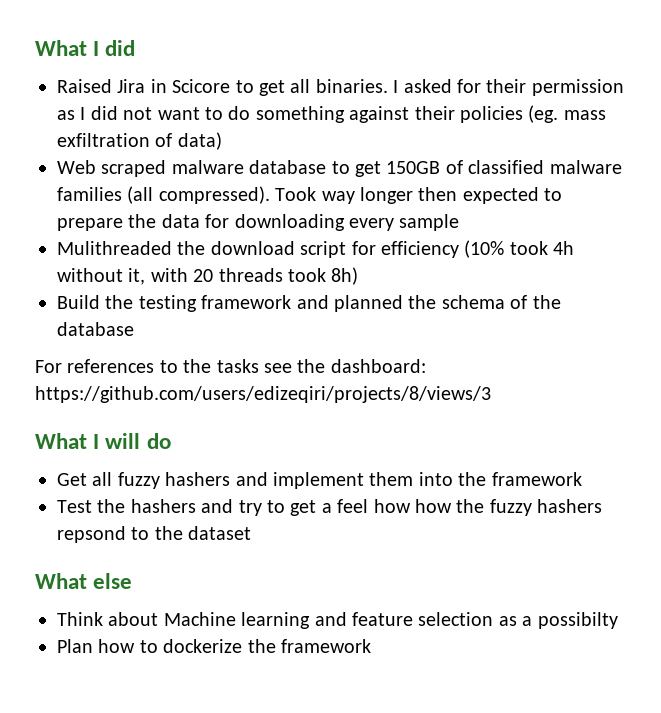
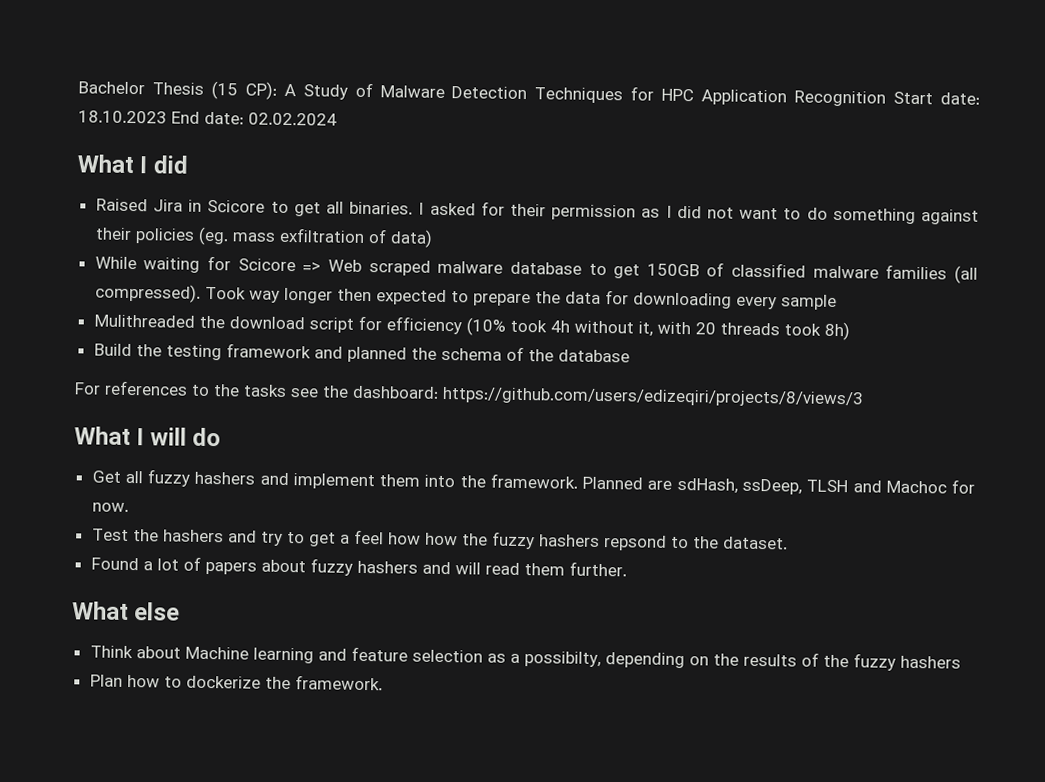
+ Bachelor Thesis (15 CP): A Study of Malware Detection Techniques for HPC Application Recognition Start date: 18.10.2023 End date: 02.02.2024
- Web scraped malware database to get 150GB of classified malware families (all compressed).
+ While waiting for Scicore => Web scraped malware database to get 150GB of classified malware families (all compressed).
- Get all fuzzy hashers and implement them into the framework
+ Get all fuzzy hashers and implement them into the framework. Planned are sdHash, ssDeep, TLSH and Machoc for now.
- Test the hashers and try to get a feel how how the fuzzy hashers repsond to the dataset
+ Test the hashers and try to get a feel how how the fuzzy hashers repsond to the dataset.
+ Found a lot of papers about fuzzy hashers and will read them further.
- Think about Machine learning and feature selection as a possibilty
+ Think about Machine learning and feature selection as a possibilty, depending on the results of the fuzzy hashers
- Plan how to dockerize the framework
+ Plan how to dockerize the framework.

